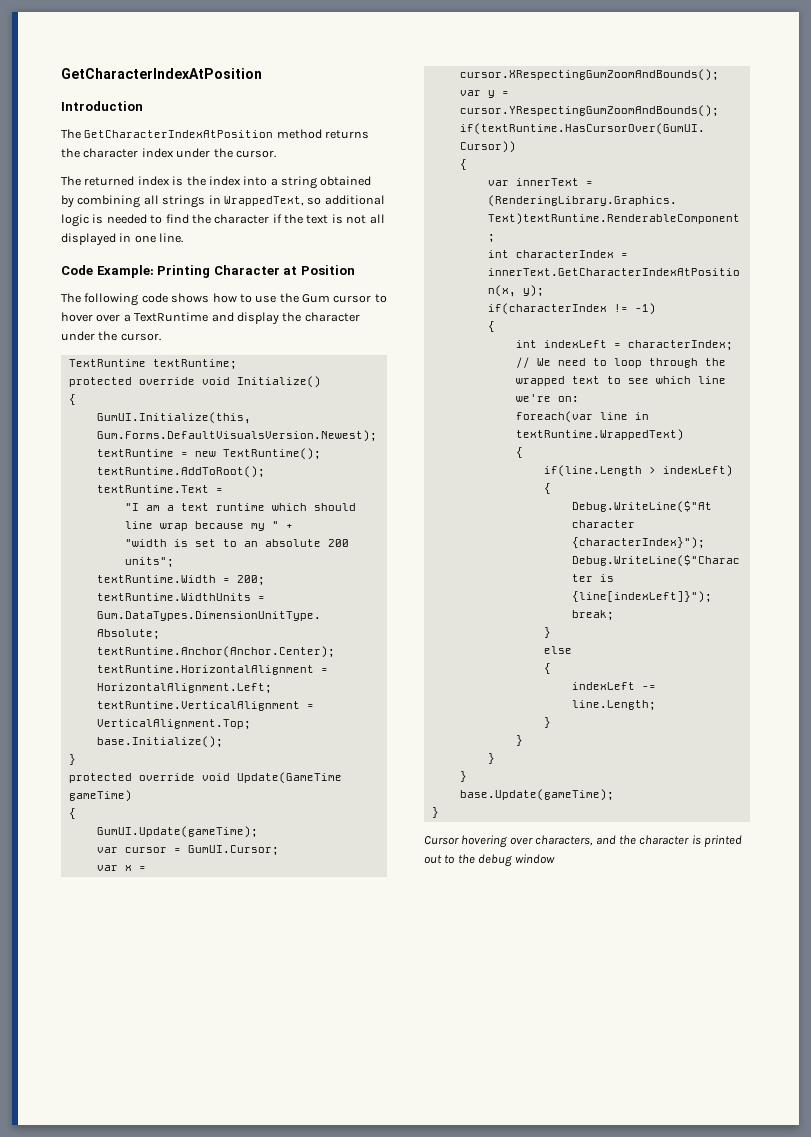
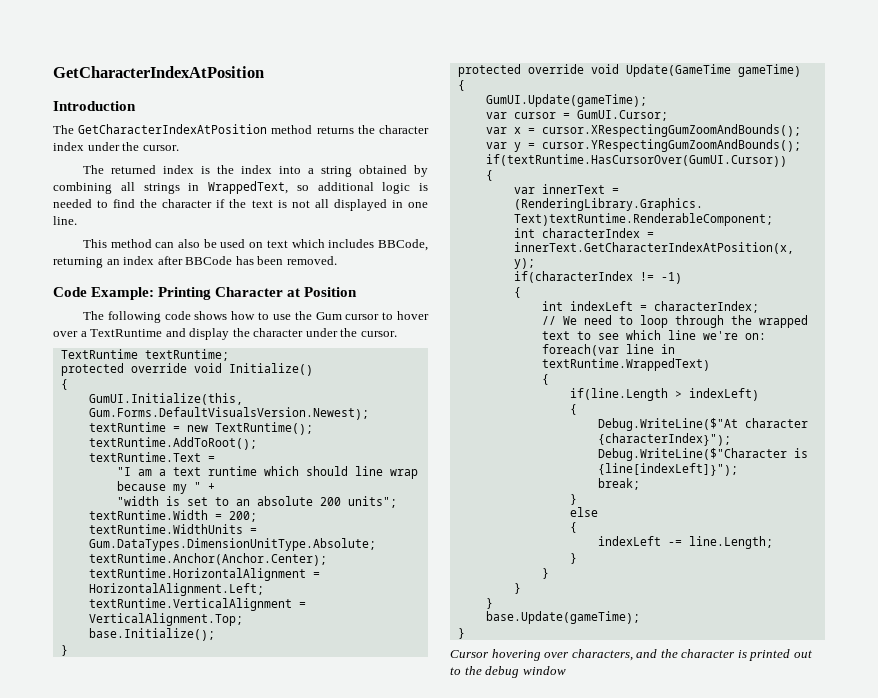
+ This method can also be used on text which includes BBCode, returning an index after BBCode has been removed.

